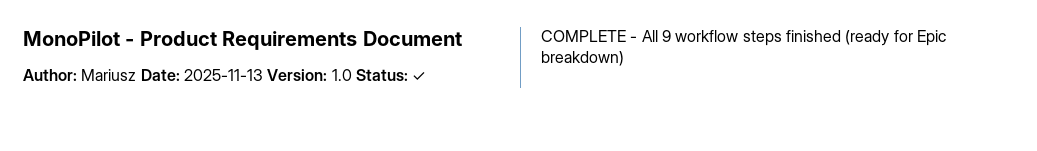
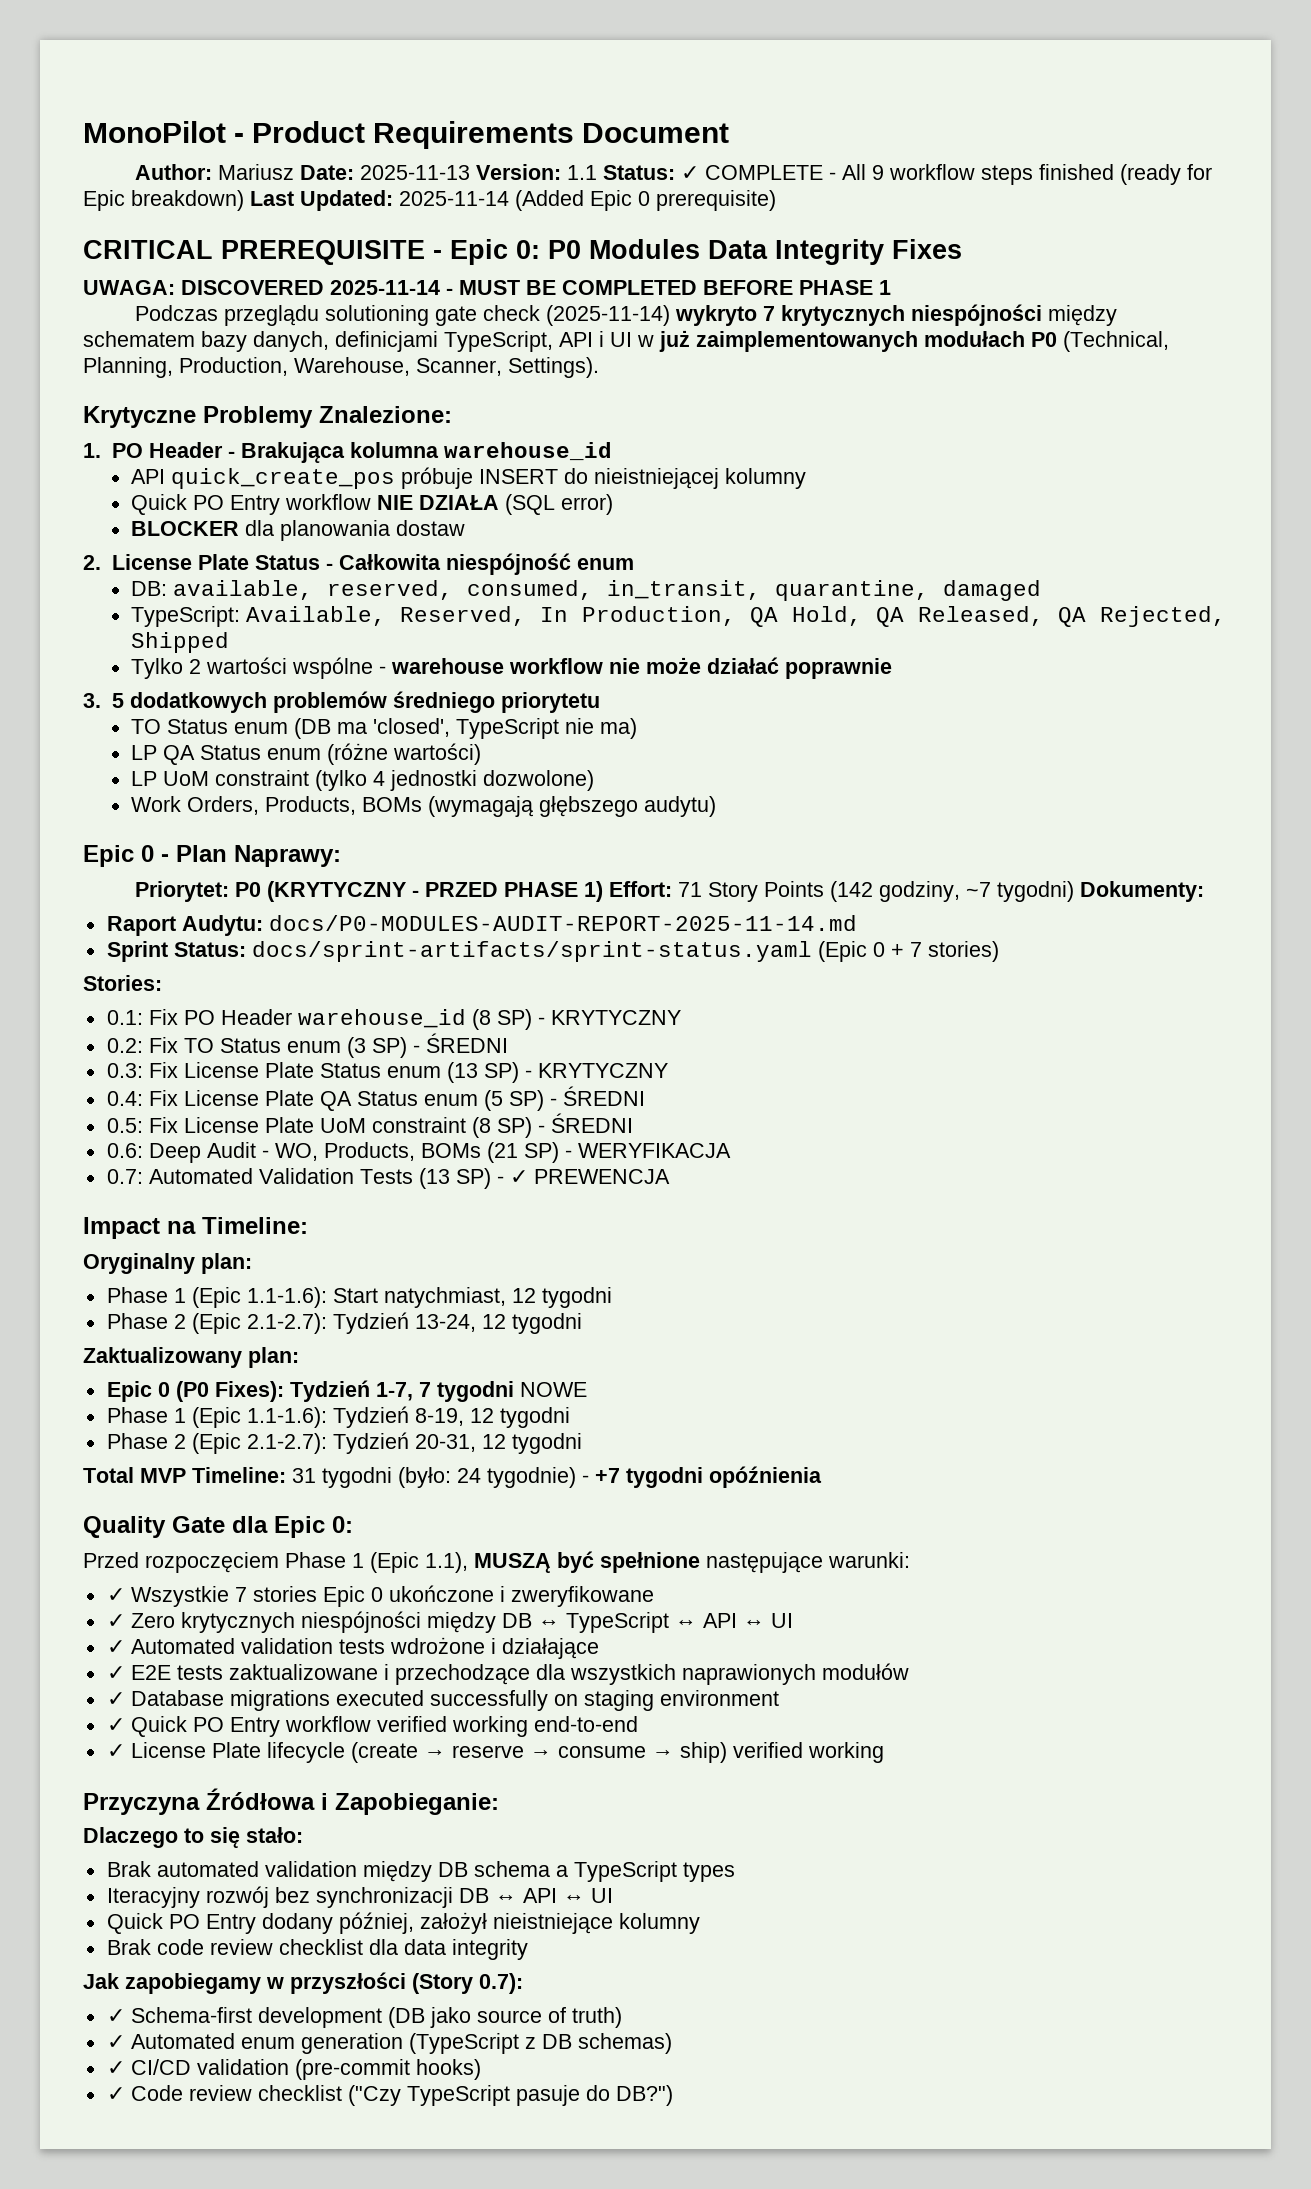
- Author: Mariusz Date: 2025-11-13 Version: 1.0 Status: ✓ COMPLETE - All 9 workflow steps finished (ready for Epic breakdown)
+ Author: Mariusz Date: 2025-11-13 Version: 1.1 Status: ✓ COMPLETE - All 9 workflow steps finished (ready for Epic breakdown) Last Updated: 2025-11-14 (Added Epic 0 prerequisite)
+ CRITICAL PREREQUISITE - Epic 0: P0 Modules Data Integrity Fixes
+ UWAGA: DISCOVERED 2025-11-14 - MUST BE COMPLETED BEFORE PHASE 1
+ Podczas przeglądu solutioning gate check (2025-11-14) wykryto 7 krytycznych niespójności między schematem bazy danych, definicjami TypeScript, API i UI w już zaimplementowanych modułach P0 (Technical, Planning, Production, Warehouse, Scanner, Settings).
+ Krytyczne Problemy Znalezione:
+ 1. PO Header - Brakująca kolumna warehouse_id
+ API quick_create_pos próbuje INSERT do nieistniejącej kolumny
+ Quick PO Entry workflow NIE DZIAŁA (SQL error)
+ BLOCKER dla planowania dostaw
+ 2. License Plate Status - Całkowita niespójność enum
+ DB: available, reserved, consumed, in_transit, quarantine, damaged
+ TypeScript: Available, Reserved, In Production, QA Hold, QA Released, QA Rejected, Shipped
+ Tylko 2 wartości wspólne - warehouse workflow nie może działać poprawnie
+ 3. 5 dodatkowych problemów średniego priorytetu
+ TO Status enum (DB ma 'closed', TypeScript nie ma)
+ LP QA Status enum (różne wartości)
+ LP UoM constraint (tylko 4 jednostki dozwolone)
+ Work Orders, Products, BOMs (wymagają głębszego audytu)
+ Epic 0 - Plan Naprawy:
+ Priorytet: P0 (KRYTYCZNY - PRZED PHASE 1) Effort: 71 Story Points (142 godziny, ~7 tygodni) Dokumenty:
+ Raport Audytu: docs/P0-MODULES-AUDIT-REPORT-2025-11-14.md
+ Sprint Status: docs/sprint-artifacts/sprint-status.yaml (Epic 0 + 7 stories)
+ Stories:
+ 0.1: Fix PO Header warehouse_id (8 SP) - KRYTYCZNY
+ 0.2: Fix TO Status enum (3 SP) - ŚREDNI
+ 0.3: Fix License Plate Status enum (13 SP) - KRYTYCZNY
+ 0.4: Fix License Plate QA Status enum (5 SP) - ŚREDNI
+ 0.5: Fix License Plate UoM constraint (8 SP) - ŚREDNI
+ 0.6: Deep Audit - WO, Products, BOMs (21 SP) - WERYFIKACJA
+ 0.7: Automated Validation Tests (13 SP) - ✓ PREWENCJA
+ Impact na Timeline:
+ Oryginalny plan:
+ Phase 1 (Epic 1.1-1.6): Start natychmiast, 12 tygodni
+ Phase 2 (Epic 2.1-2.7): Tydzień 13-24, 12 tygodni
+ Zaktualizowany plan:
+ Epic 0 (P0 Fixes): Tydzień 1-7, 7 tygodni NOWE
+ Phase 1 (Epic 1.1-1.6): Tydzień 8-19, 12 tygodni
+ Phase 2 (Epic 2.1-2.7): Tydzień 20-31, 12 tygodni
+ Total MVP Timeline: 31 tygodni (było: 24 tygodnie) - +7 tygodni opóźnienia
+ Quality Gate dla Epic 0:
+ Przed rozpoczęciem Phase 1 (Epic 1.1), MUSZĄ być spełnione następujące warunki:
+ ✓ Wszystkie 7 stories Epic 0 ukończone i zweryfikowane
+ ✓ Zero krytycznych niespójności między DB ↔ TypeScript ↔ API ↔ UI
+ ✓ Automated validation tests wdrożone i działające
+ ✓ E2E tests zaktualizowane i przechodzące dla wszystkich naprawionych modułów
+ ✓ Database migrations executed successfully on staging environment
+ ✓ Quick PO Entry workflow verified working end-to-end
+ ✓ License Plate lifecycle (create → reserve → consume → ship) verified working
+ Przyczyna Źródłowa i Zapobieganie:
+ Dlaczego to się stało:
+ Brak automated validation między DB schema a TypeScript types
+ Iteracyjny rozwój bez synchronizacji DB ↔ API ↔ UI
+ Quick PO Entry dodany później, założył nieistniejące kolumny
+ Brak code review checklist dla data integrity
+ Jak zapobiegamy w przyszłości (Story 0.7):
+ ✓ Schema-first development (DB jako source of truth)
+ ✓ Automated enum generation (TypeScript z DB schemas)
+ ✓ CI/CD validation (pre-commit hooks)
+ ✓ Code review checklist ("Czy TypeScript pasuje do DB?")

